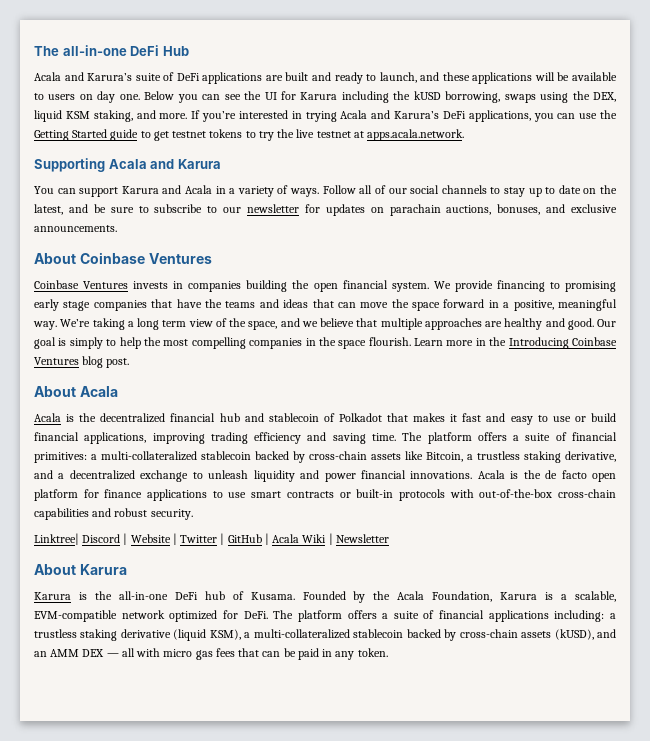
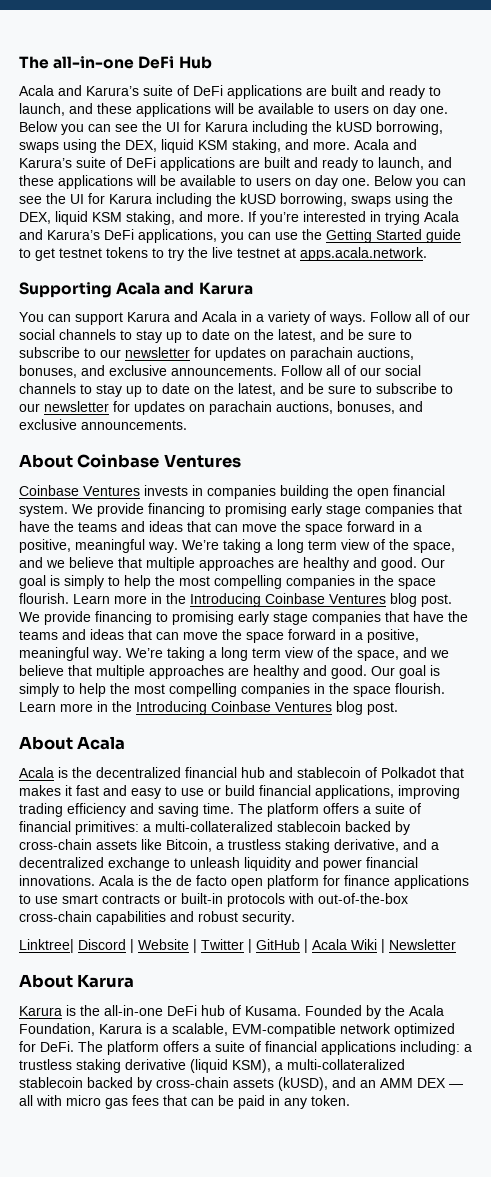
- Below you can see the UI for Karura including the kUSD borrowing, swaps using the DEX, liquid KSM staking, and more.
+ Below you can see the UI for Karura including the kUSD borrowing, swaps using the DEX, liquid KSM staking, and more. Acala and Karura’s suite of DeFi applications are built and ready to launch, and these applications will be available to users on day one. Below you can see the UI for Karura including the kUSD borrowing, swaps using the DEX, liquid KSM staking, and more.
- Follow all of our social channels to stay up to date on the latest, and be sure to subscribe to our newsletter for updates on parachain auctions, bonuses, and exclusive announcements.
+ Follow all of our social channels to stay up to date on the latest, and be sure to subscribe to our newsletter for updates on parachain auctions, bonuses, and exclusive announcements. Follow all of our social channels to stay up to date on the latest, and be sure to subscribe to our newsletter for updates on parachain auctions, bonuses, and exclusive announcements.
- Learn more in the Introducing Coinbase Ventures blog post.
+ Learn more in the Introducing Coinbase Ventures blog post. We provide financing to promising early stage companies that have the teams and ideas that can move the space forward in a positive, meaningful way. We’re taking a long term view of the space, and we believe that multiple approaches are healthy and good. Our goal is simply to help the most compelling companies in the space flourish. Learn more in the Introducing Coinbase Ventures blog post.

